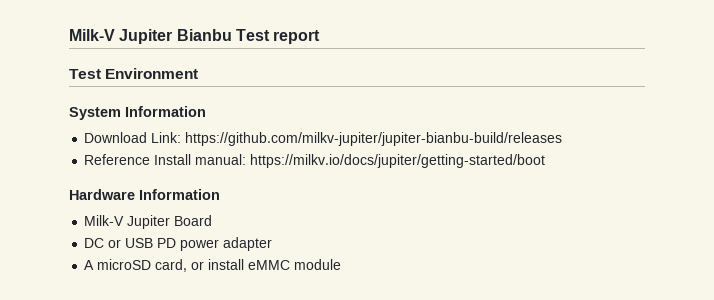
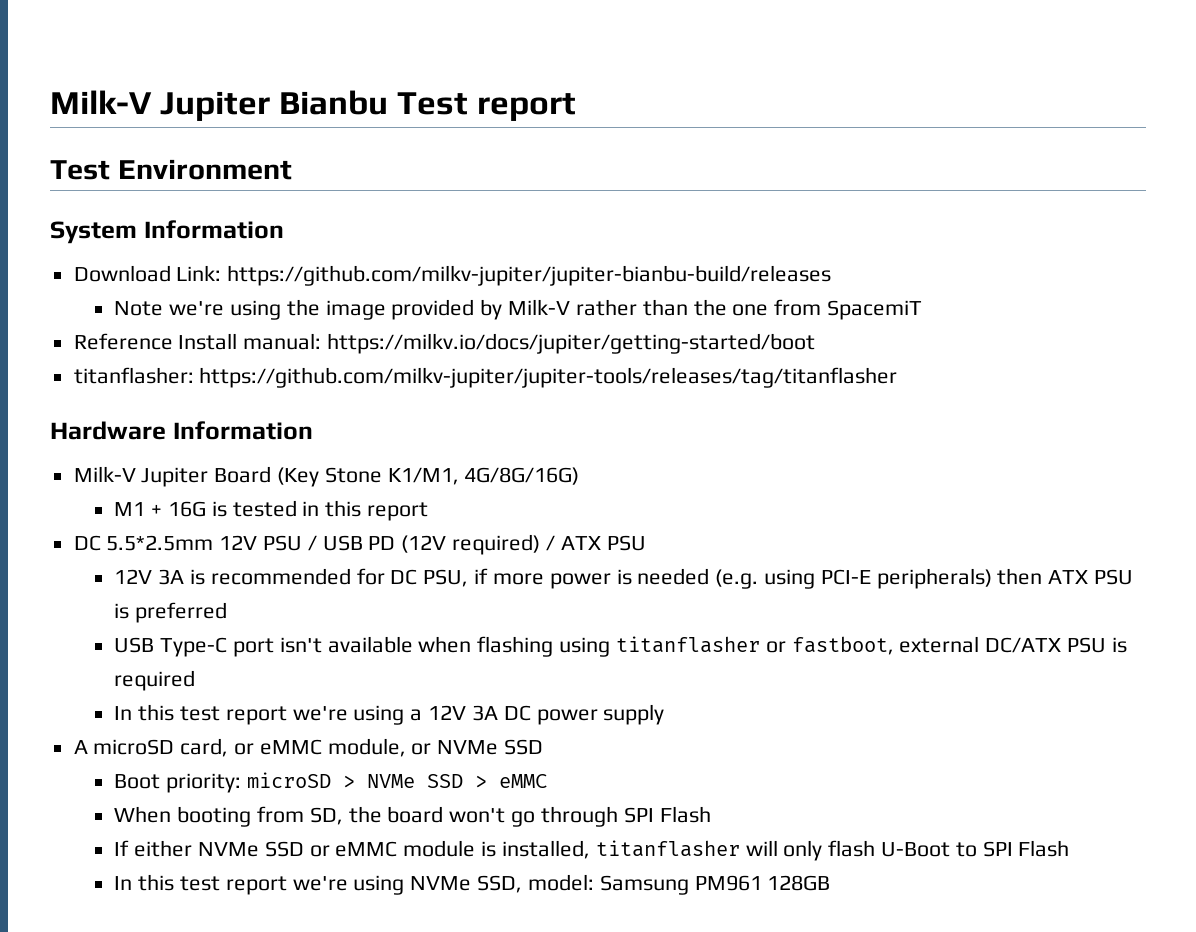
+ Note we're using the image provided by Milk-V rather than the one from SpacemiT
+ titanflasher: https://github.com/milkv-jupiter/jupiter-tools/releases/tag/titanflasher
- Milk-V Jupiter Board
- DC or USB PD power adapter
- A microSD card, or install eMMC module
+ Milk-V Jupiter Board (Key Stone K1/M1, 4G/8G/16G)
+ M1 + 16G is tested in this report
+ DC 5.5*2.5mm 12V PSU / USB PD (12V required) / ATX PSU
+ 12V 3A is recommended for DC PSU, if more power is needed (e.g. using PCI-E peripherals) then ATX PSU is preferred
+ USB Type-C port isn't available when flashing using titanflasher or fastboot, external DC/ATX PSU is required
+ In this test report we're using a 12V 3A DC power supply
+ A microSD card, or eMMC module, or NVMe SSD
+ Boot priority: microSD > NVMe SSD > eMMC
+ When booting from SD, the board won't go through SPI Flash
+ If either NVMe SSD or eMMC module is installed, titanflasher will only flash U-Boot to SPI Flash
+ In this test report we're using NVMe SSD, model: Samsung PM961 128GB

